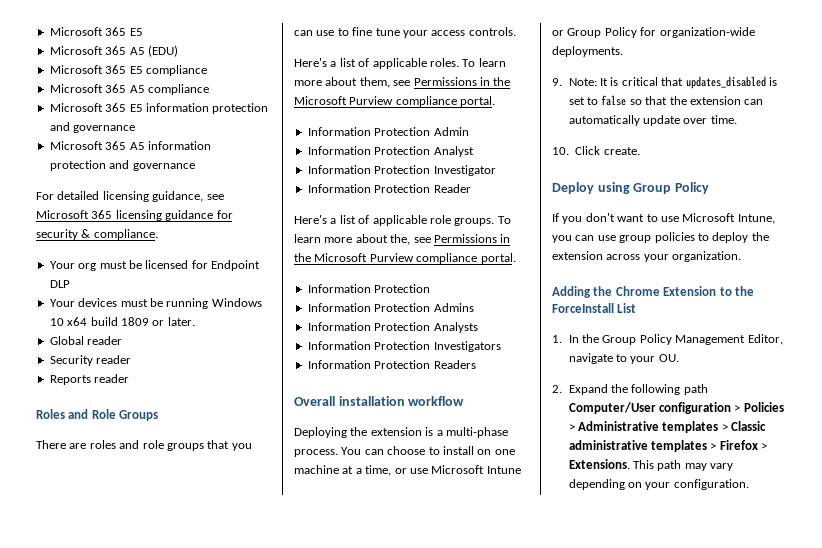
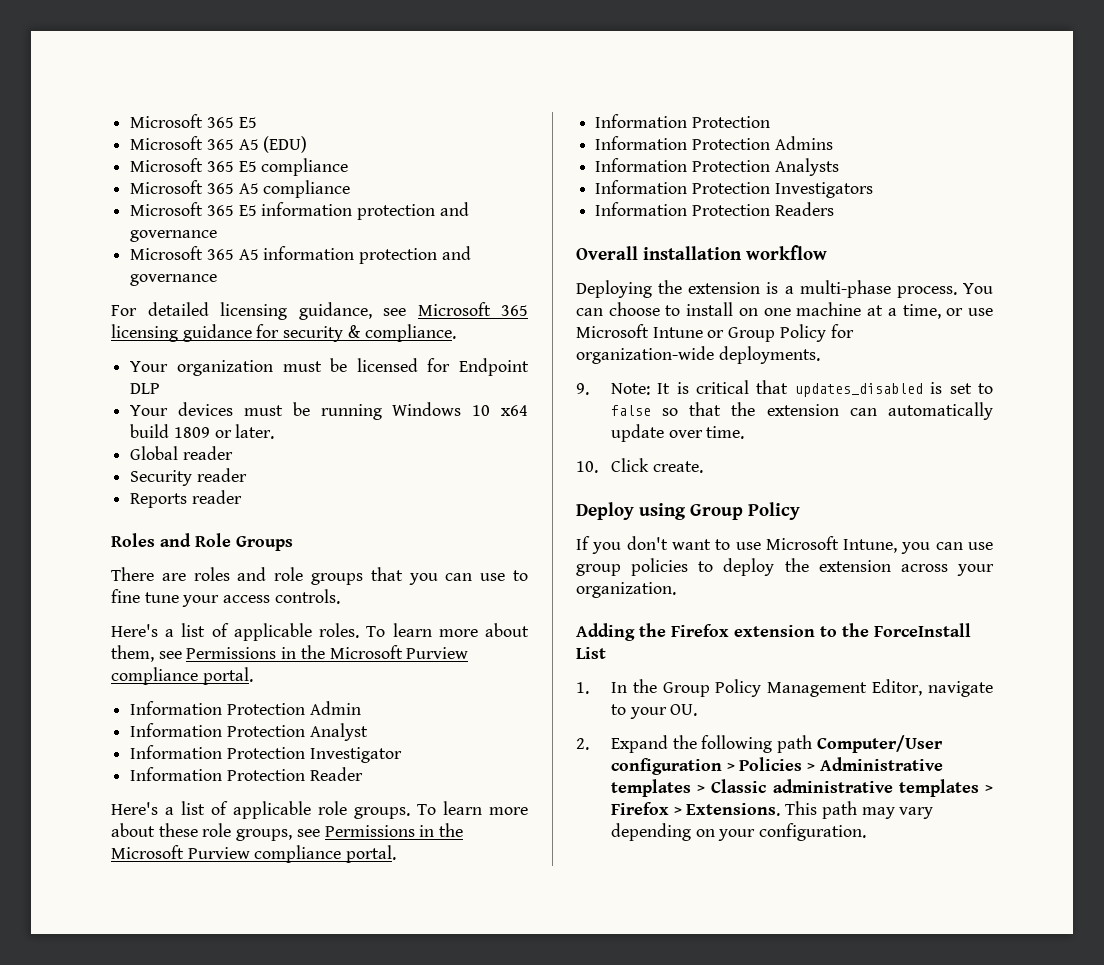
- Your org must be licensed for Endpoint DLP
+ Your organization must be licensed for Endpoint DLP
- To learn more about the, see Permissions in the Microsoft Purview compliance portal.
+ To learn more about these role groups, see Permissions in the Microsoft Purview compliance portal.
- Adding the Chrome Extension to the ForceInstall List
+ Adding the Firefox extension to the ForceInstall List

